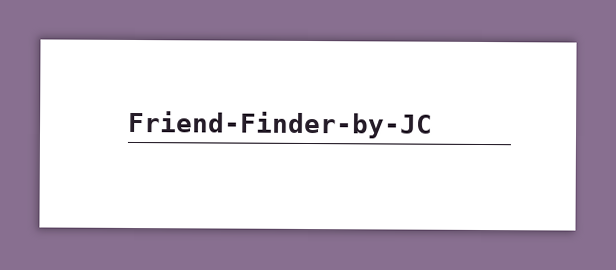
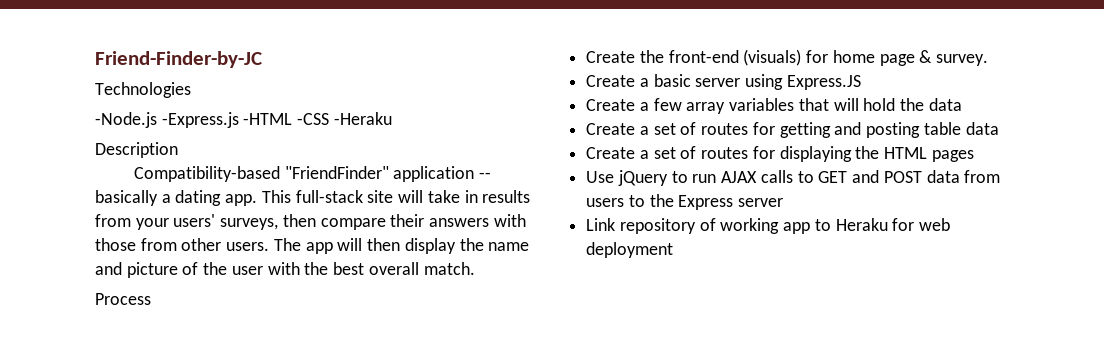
+ Technologies
+ -Node.js -Express.js -HTML -CSS -Heraku
+ Description
+ Compatibility-based "FriendFinder" application -- basically a dating app. This full-stack site will take in results from your users' surveys, then compare their answers with those from other users. The app will then display the name and picture of the user with the best overall match.
+ Process
+ Create the front-end (visuals) for home page & survey.
+ Create a basic server using Express.JS
+ Create a few array variables that will hold the data
+ Create a set of routes for getting and posting table data
+ Create a set of routes for displaying the HTML pages
+ Use jQuery to run AJAX calls to GET and POST data from users to the Express server
+ Link repository of working app to Heraku for web deployment

